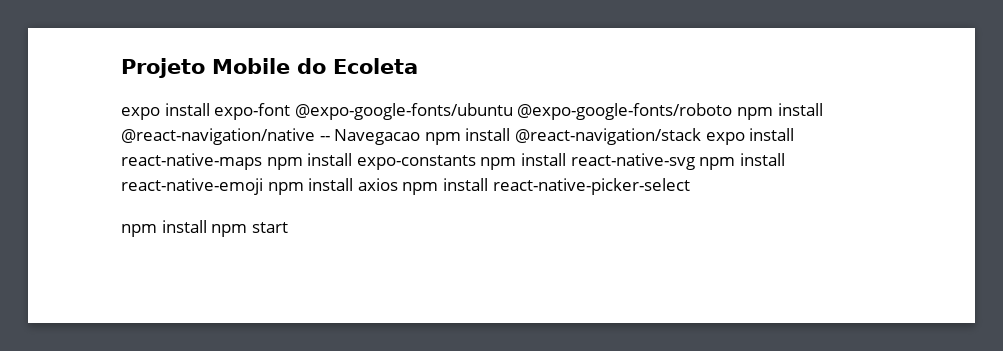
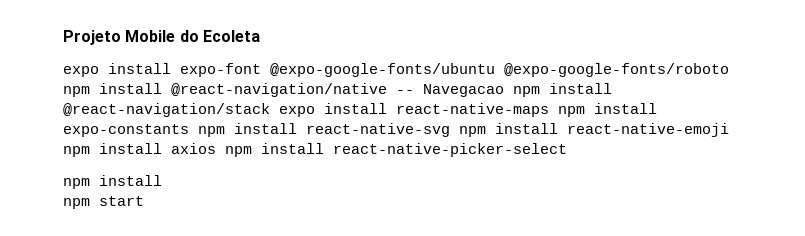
  expo install expo-font @expo-google-fonts/ubuntu @expo-google-fonts/roboto npm install @react-navigation/native -- Navegacao npm install @react-navigation/stack expo install react-native-maps npm install expo-constants npm install react-native-svg npm install react-native-emoji npm install axios npm install react-native-picker-select
- npm install npm start
+ npm install
+ npm start

